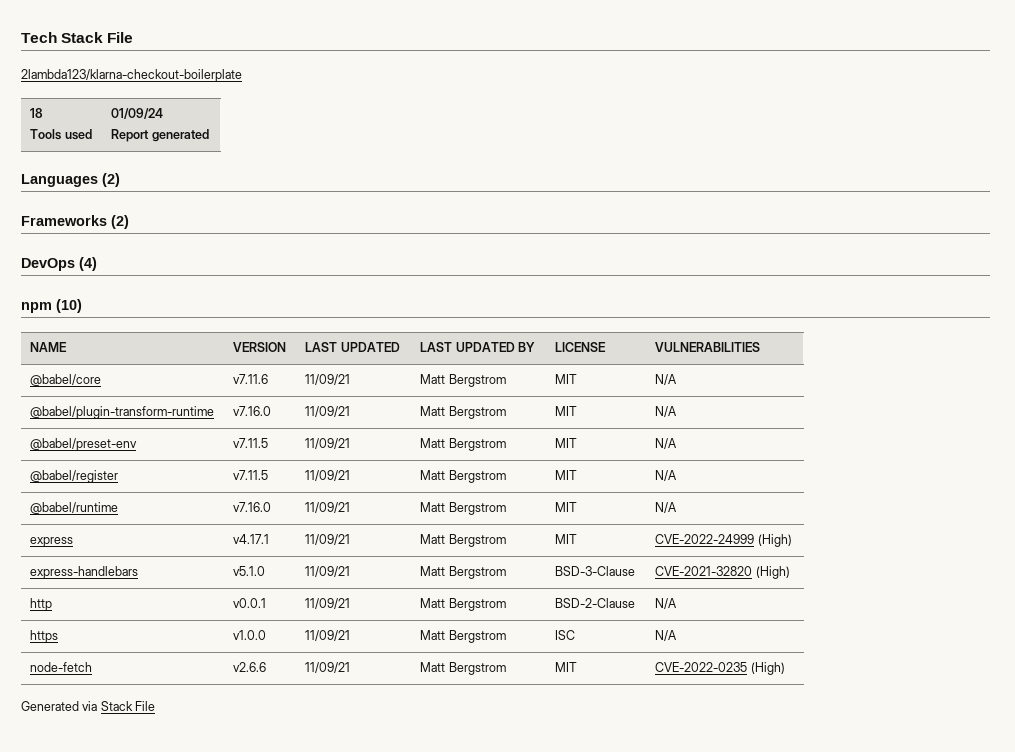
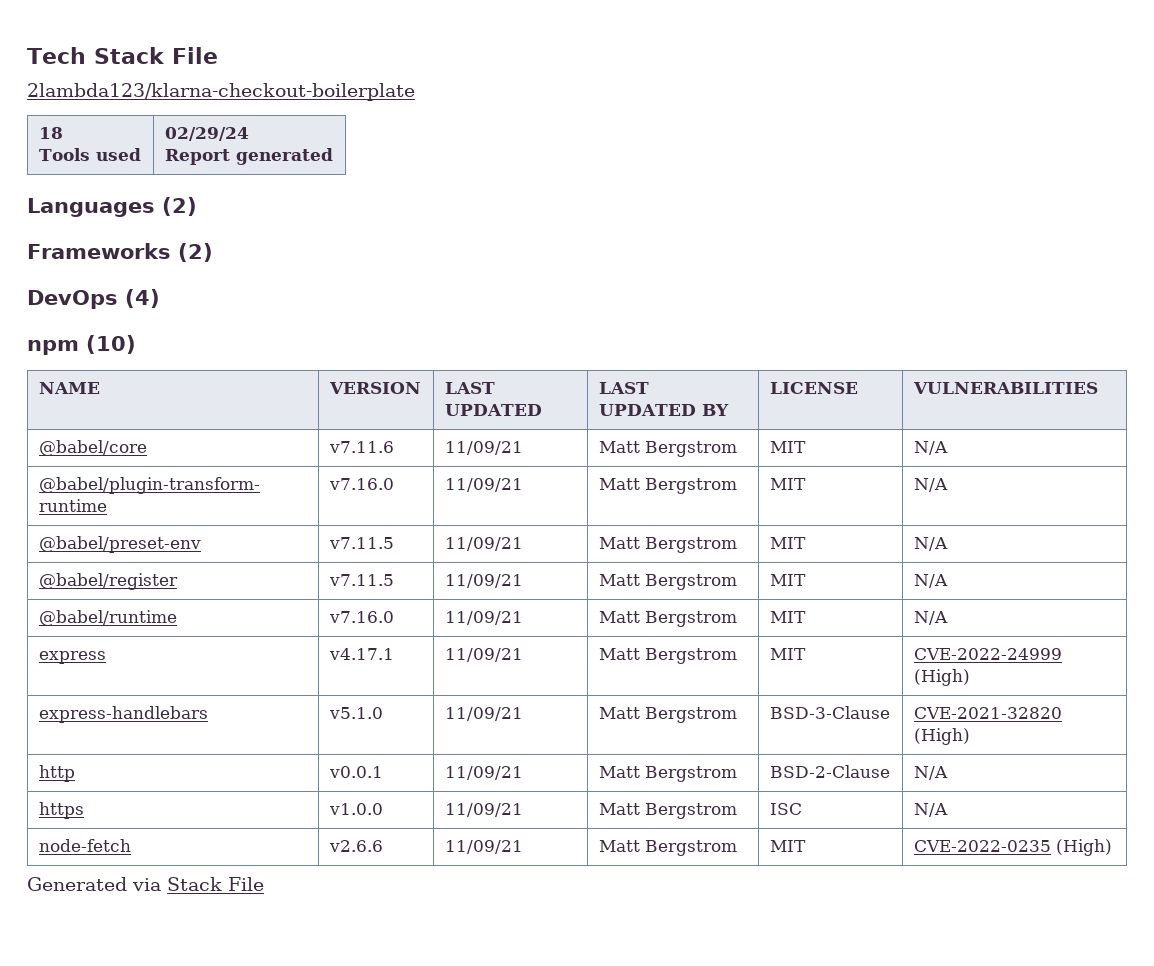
  18
- Tools used | 01/09/24
+ Tools used | 02/29/24

